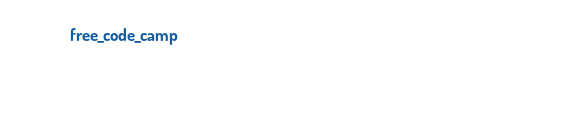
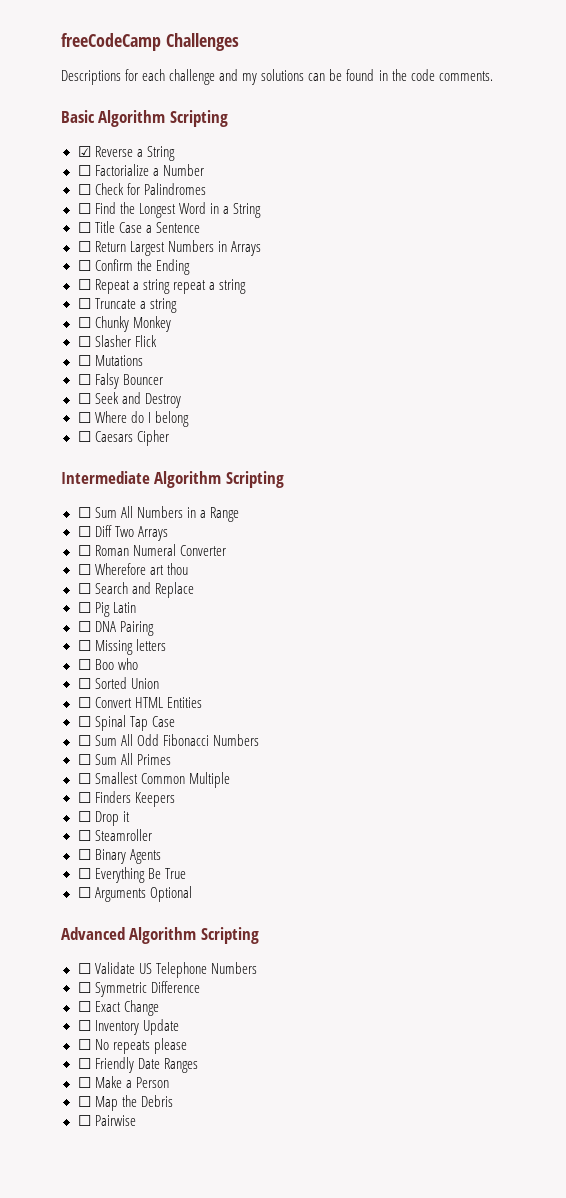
- free_code_camp
+ freeCodeCamp Challenges
+ Descriptions for each challenge and my solutions can be found in the code comments.
+ Basic Algorithm Scripting
+ ☑ Reverse a String
+ ☐ Factorialize a Number
+ ☐ Check for Palindromes
+ ☐ Find the Longest Word in a String
+ ☐ Title Case a Sentence
+ ☐ Return Largest Numbers in Arrays
+ ☐ Confirm the Ending
+ ☐ Repeat a string repeat a string
+ ☐ Truncate a string
+ ☐ Chunky Monkey
+ ☐ Slasher Flick
+ ☐ Mutations
+ ☐ Falsy Bouncer
+ ☐ Seek and Destroy
+ ☐ Where do I belong
+ ☐ Caesars Cipher
+ Intermediate Algorithm Scripting
+ ☐ Sum All Numbers in a Range
+ ☐ Diff Two Arrays
+ ☐ Roman Numeral Converter
+ ☐ Wherefore art thou
+ ☐ Search and Replace
+ ☐ Pig Latin
+ ☐ DNA Pairing
+ ☐ Missing letters
+ ☐ Boo who
+ ☐ Sorted Union
+ ☐ Convert HTML Entities
+ ☐ Spinal Tap Case
+ ☐ Sum All Odd Fibonacci Numbers
+ ☐ Sum All Primes
+ ☐ Smallest Common Multiple
+ ☐ Finders Keepers
+ ☐ Drop it
+ ☐ Steamroller
+ ☐ Binary Agents
+ ☐ Everything Be True
+ ☐ Arguments Optional
+ Advanced Algorithm Scripting
+ ☐ Validate US Telephone Numbers
+ ☐ Symmetric Difference
+ ☐ Exact Change
+ ☐ Inventory Update
+ ☐ No repeats please
+ ☐ Friendly Date Ranges
+ ☐ Make a Person
+ ☐ Map the Debris
+ ☐ Pairwise

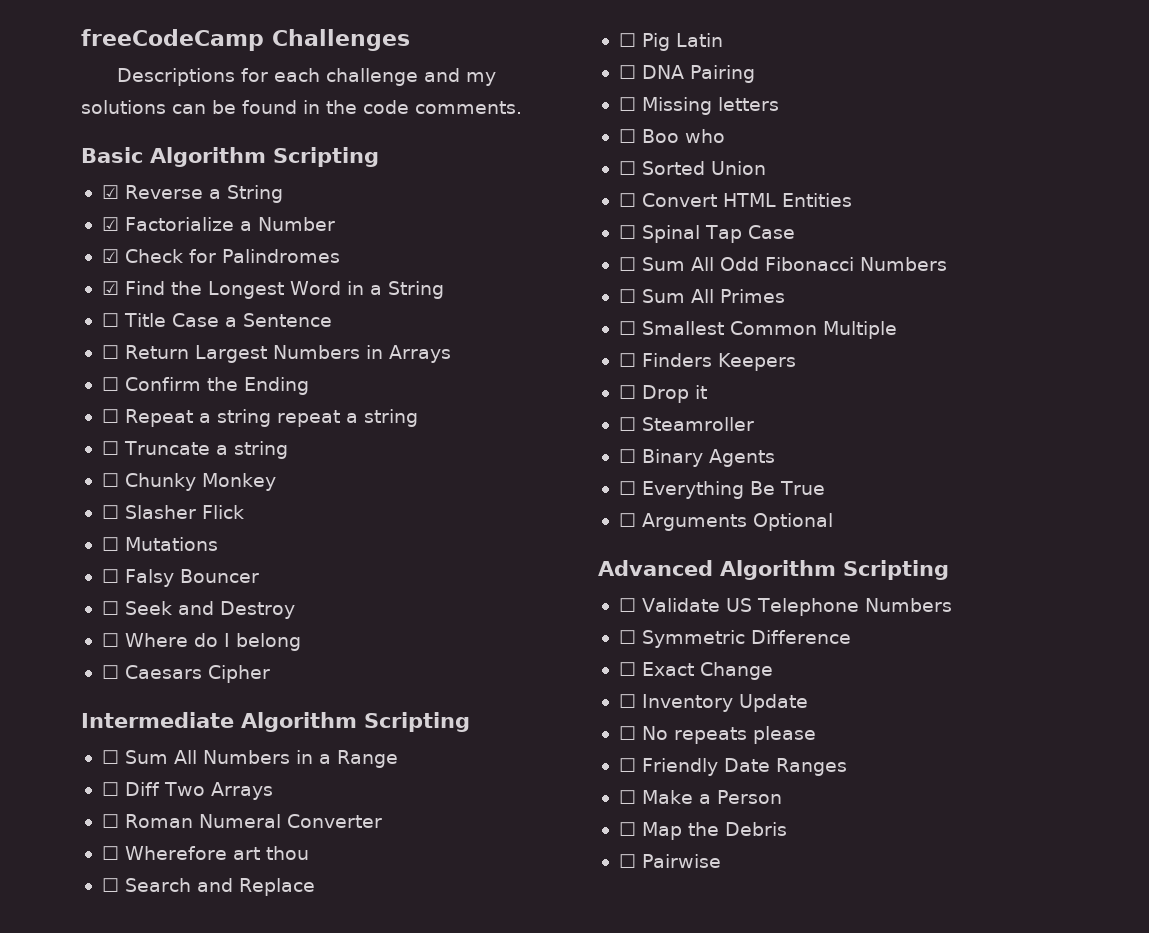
- ☐ Factorialize a Number
+ ☑ Factorialize a Number
- ☐ Check for Palindromes
+ ☑ Check for Palindromes
- ☐ Find the Longest Word in a String
+ ☑ Find the Longest Word in a String

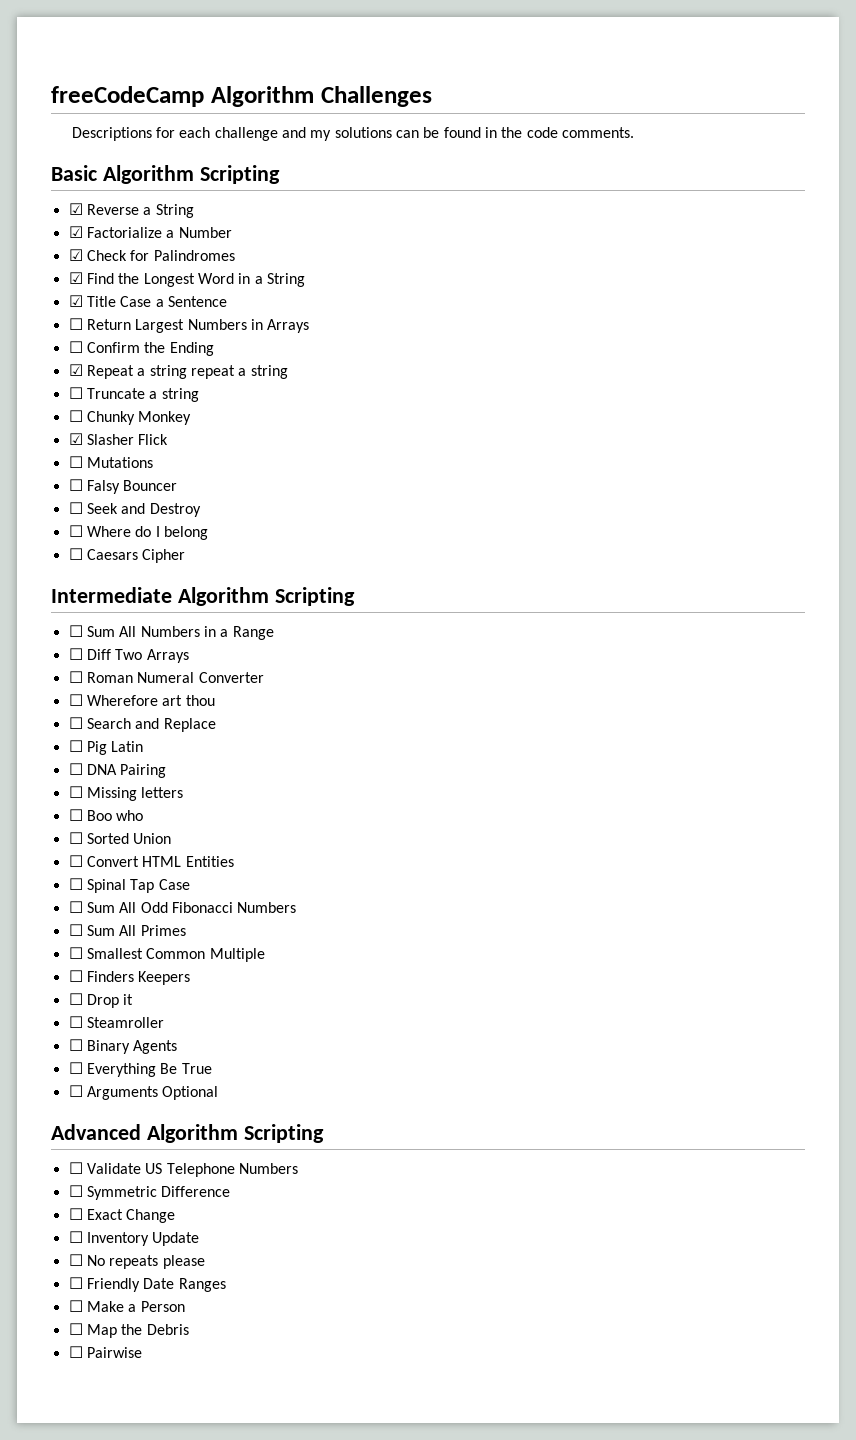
- freeCodeCamp Challenges
+ freeCodeCamp Algorithm Challenges
- ☐ Title Case a Sentence
+ ☑ Title Case a Sentence
- ☐ Repeat a string repeat a string
+ ☑ Repeat a string repeat a string
- ☐ Slasher Flick
+ ☑ Slasher Flick

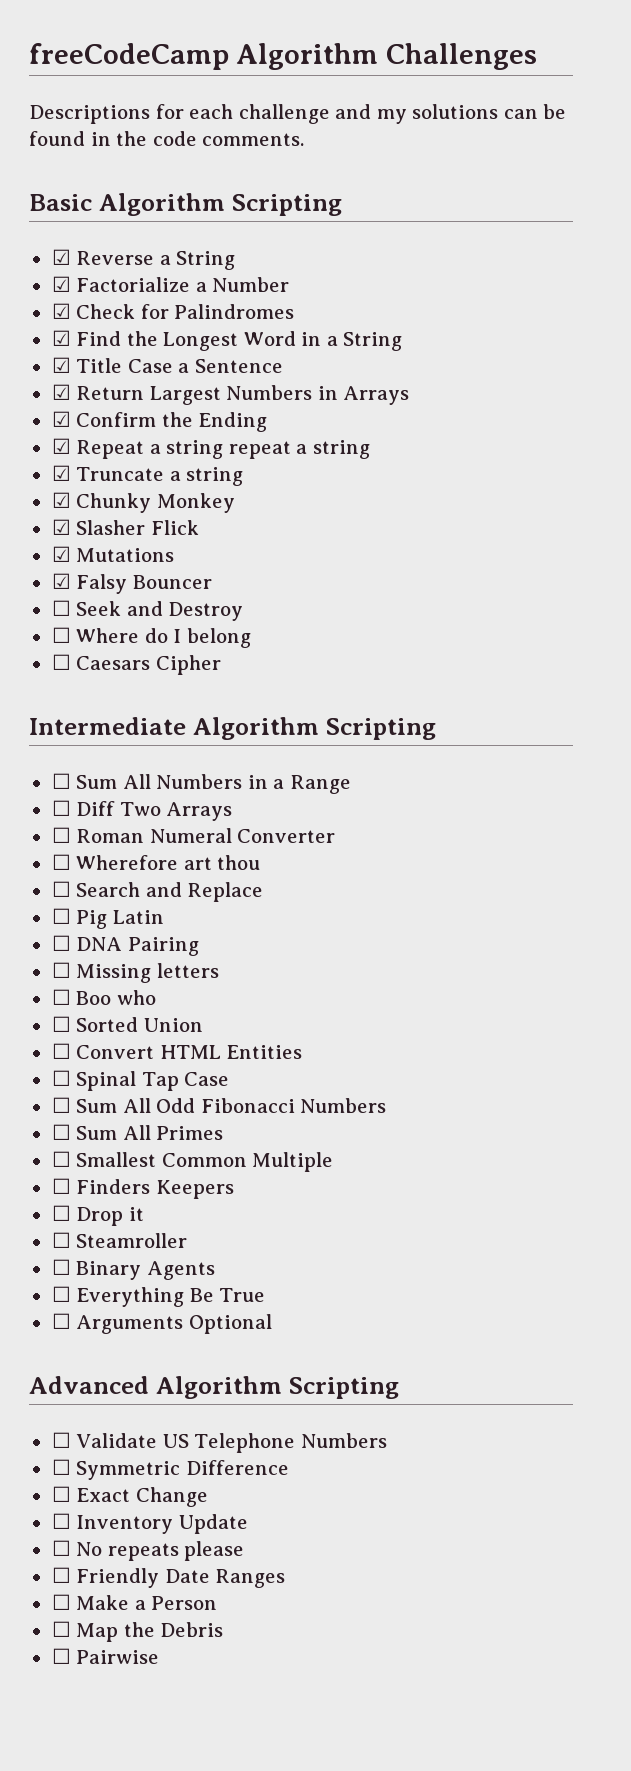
- ☐ Return Largest Numbers in Arrays
+ ☑ Return Largest Numbers in Arrays
- ☐ Confirm the Ending
+ ☑ Confirm the Ending
- ☐ Truncate a string
+ ☑ Truncate a string
- ☐ Chunky Monkey
+ ☑ Chunky Monkey
- ☐ Mutations
+ ☑ Mutations
- ☐ Falsy Bouncer
+ ☑ Falsy Bouncer

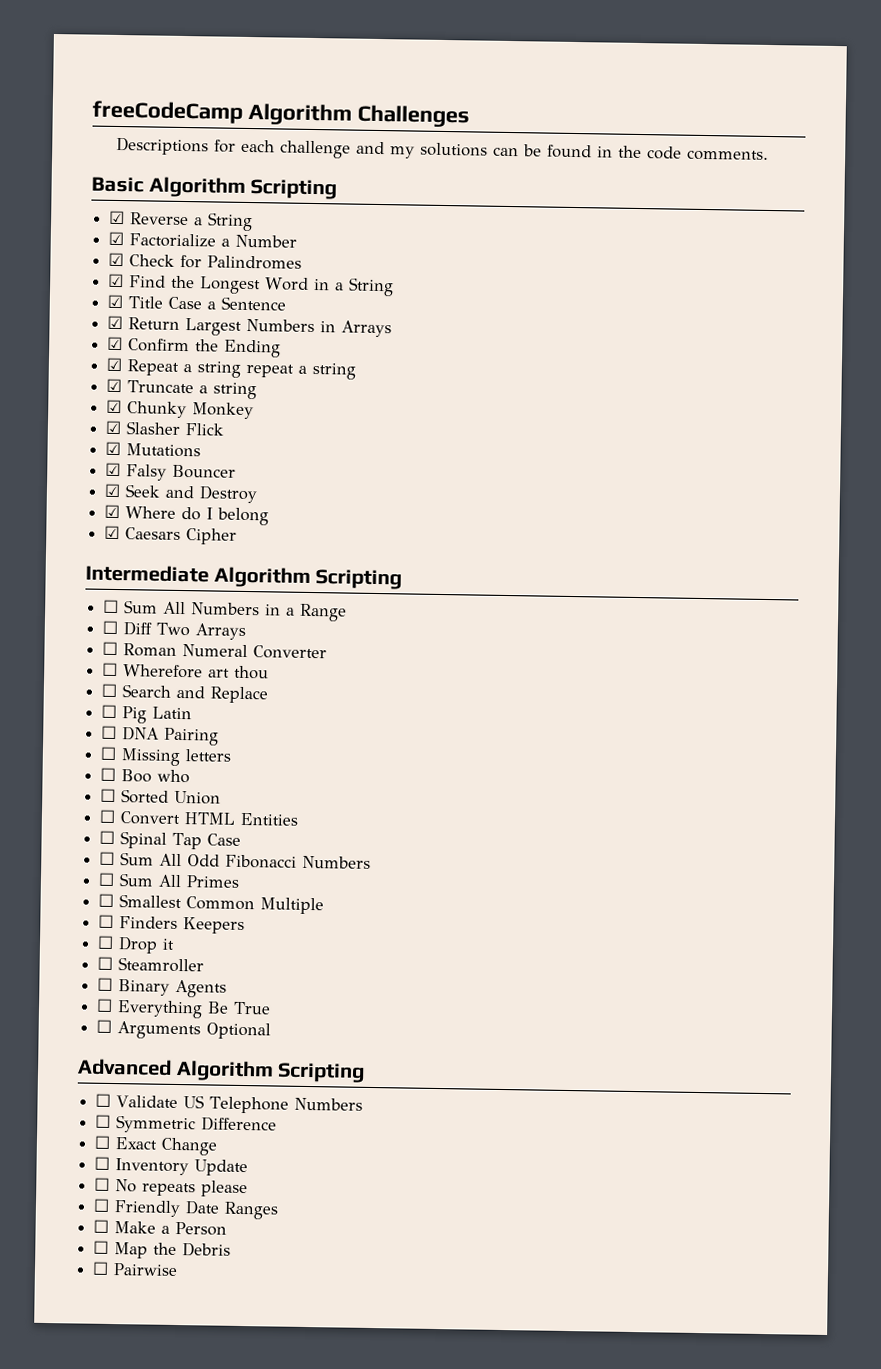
- ☐ Seek and Destroy
+ ☑ Seek and Destroy
- ☐ Where do I belong
+ ☑ Where do I belong
- ☐ Caesars Cipher
+ ☑ Caesars Cipher

